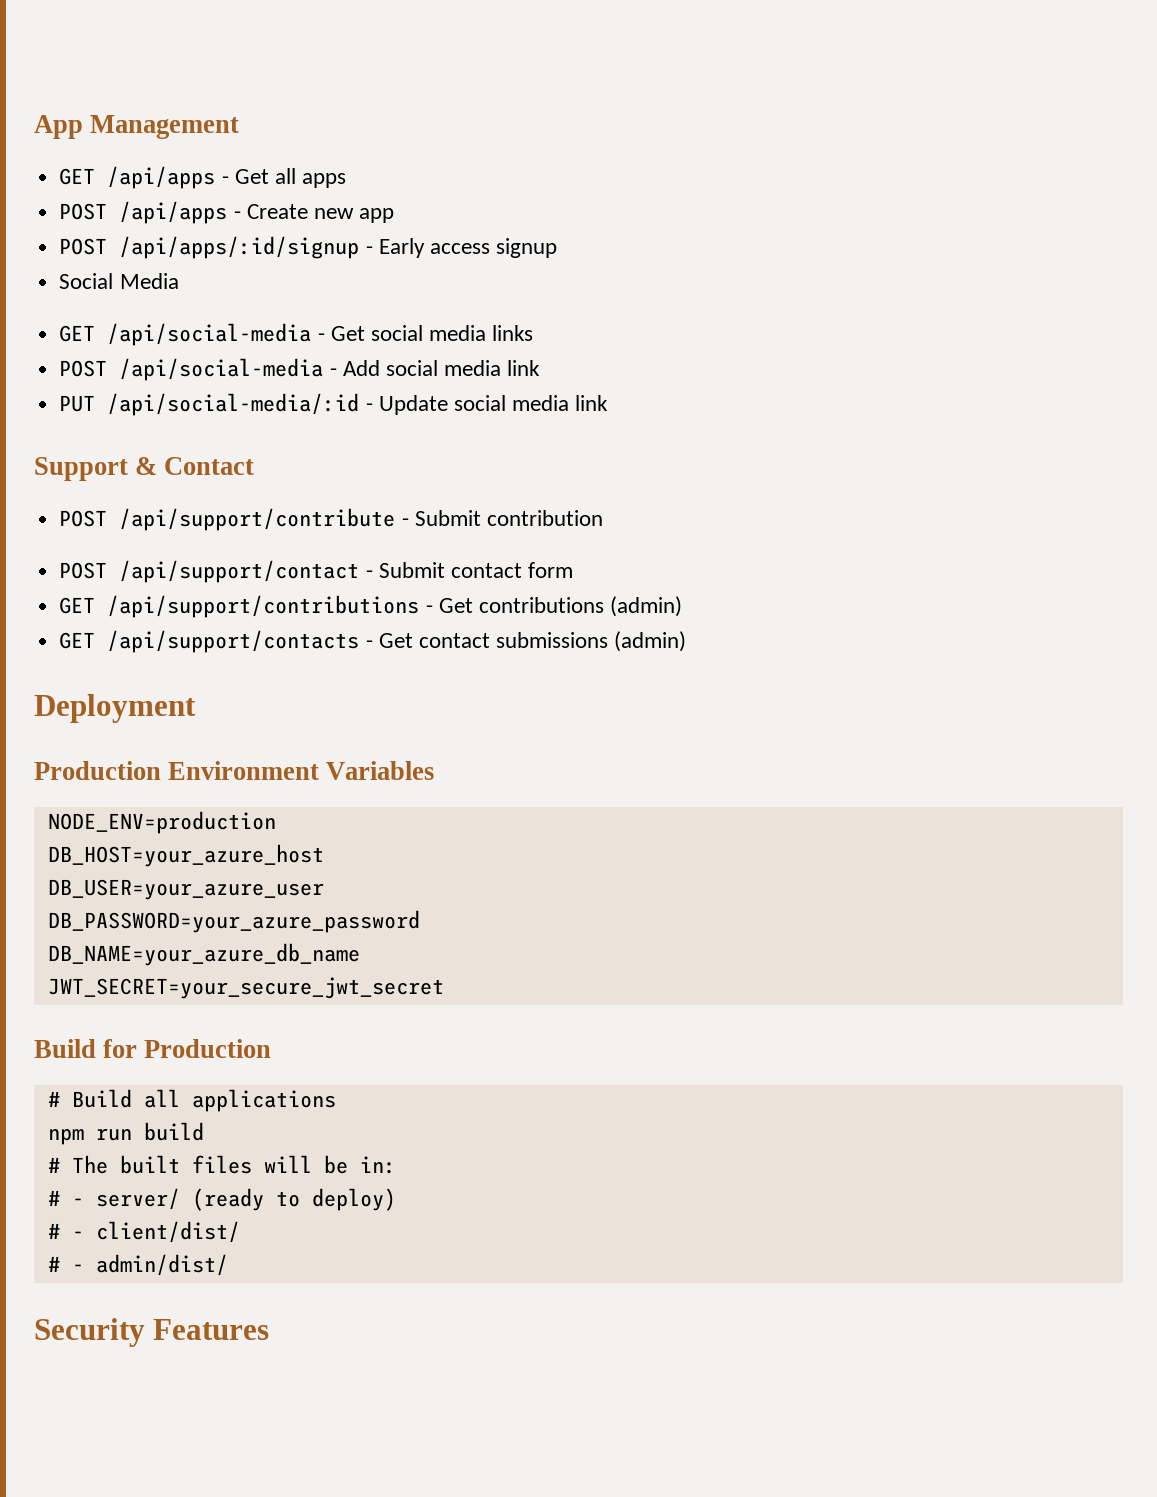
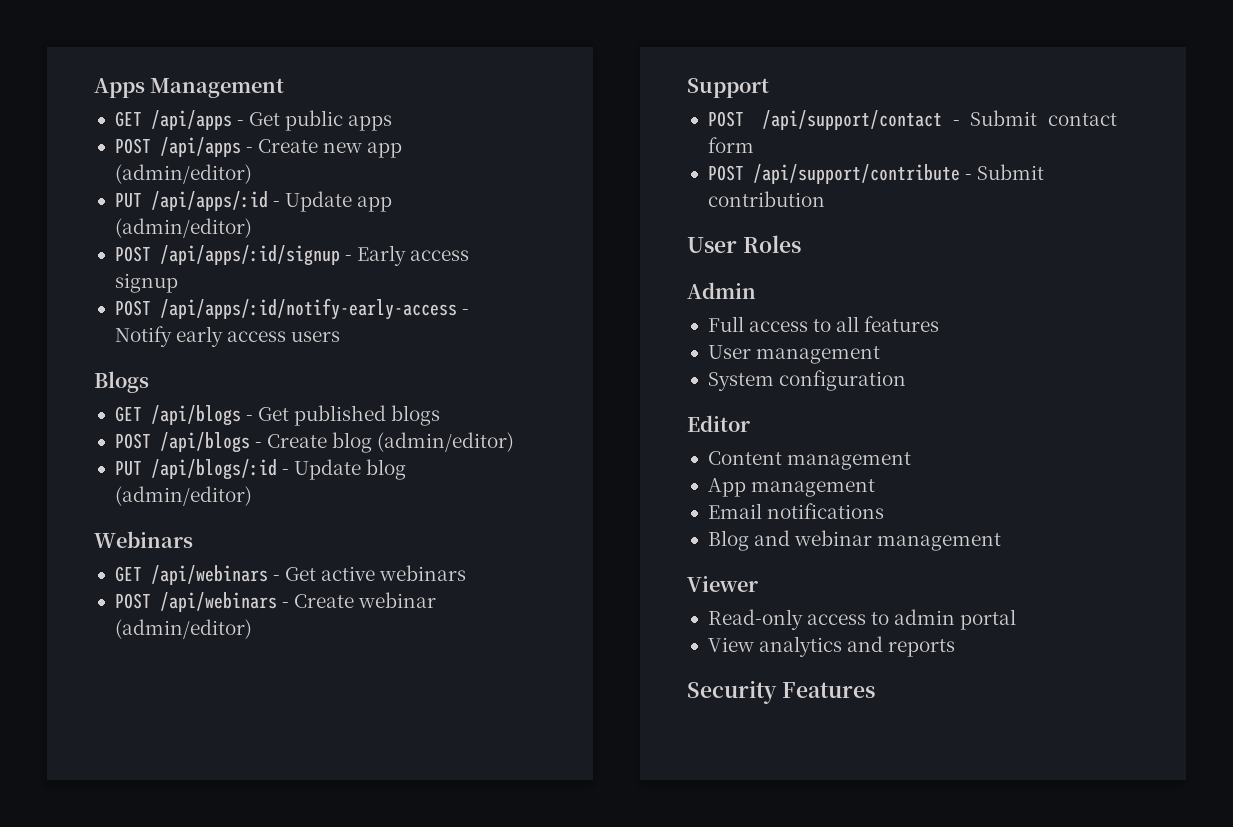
- App Management
+ Apps Management
- GET /api/apps - Get all apps
+ GET /api/apps - Get public apps
- POST /api/apps - Create new app
+ POST /api/apps - Create new app (admin/editor)
+ PUT /api/apps/:id - Update app (admin/editor)
- Social Media
- GET /api/social-media - Get social media links
- POST /api/social-media - Add social media link
- PUT /api/social-media/:id - Update social media link
- Support & Contact
- POST /api/support/contribute - Submit contribution
+ POST /api/apps/:id/notify-early-access - Notify early access users
+ Blogs
+ GET /api/blogs - Get published blogs
+ POST /api/blogs - Create blog (admin/editor)
+ PUT /api/blogs/:id - Update blog (admin/editor)
+ Webinars
+ GET /api/webinars - Get active webinars
+ POST /api/webinars - Create webinar (admin/editor)
+ Support
- GET /api/support/contributions - Get contributions (admin)
- GET /api/support/contacts - Get contact submissions (admin)
- Deployment
- Production Environment Variables
- NODE_ENV=production
- DB_HOST=your_azure_host
- DB_USER=your_azure_user
- DB_PASSWORD=your_azure_password
- DB_NAME=your_azure_db_name
- JWT_SECRET=your_secure_jwt_secret
- Build for Production
- # Build all applications
- npm run build
- # The built files will be in:
- # - server/ (ready to deploy)
- # - client/dist/
- # - admin/dist/
+ POST /api/support/contribute - Submit contribution
+ User Roles
+ Admin
+ Full access to all features
+ User management
+ System configuration
+ Editor
+ Content management
+ App management
+ Email notifications
+ Blog and webinar management
+ Viewer
+ Read-only access to admin portal
+ View analytics and reports

